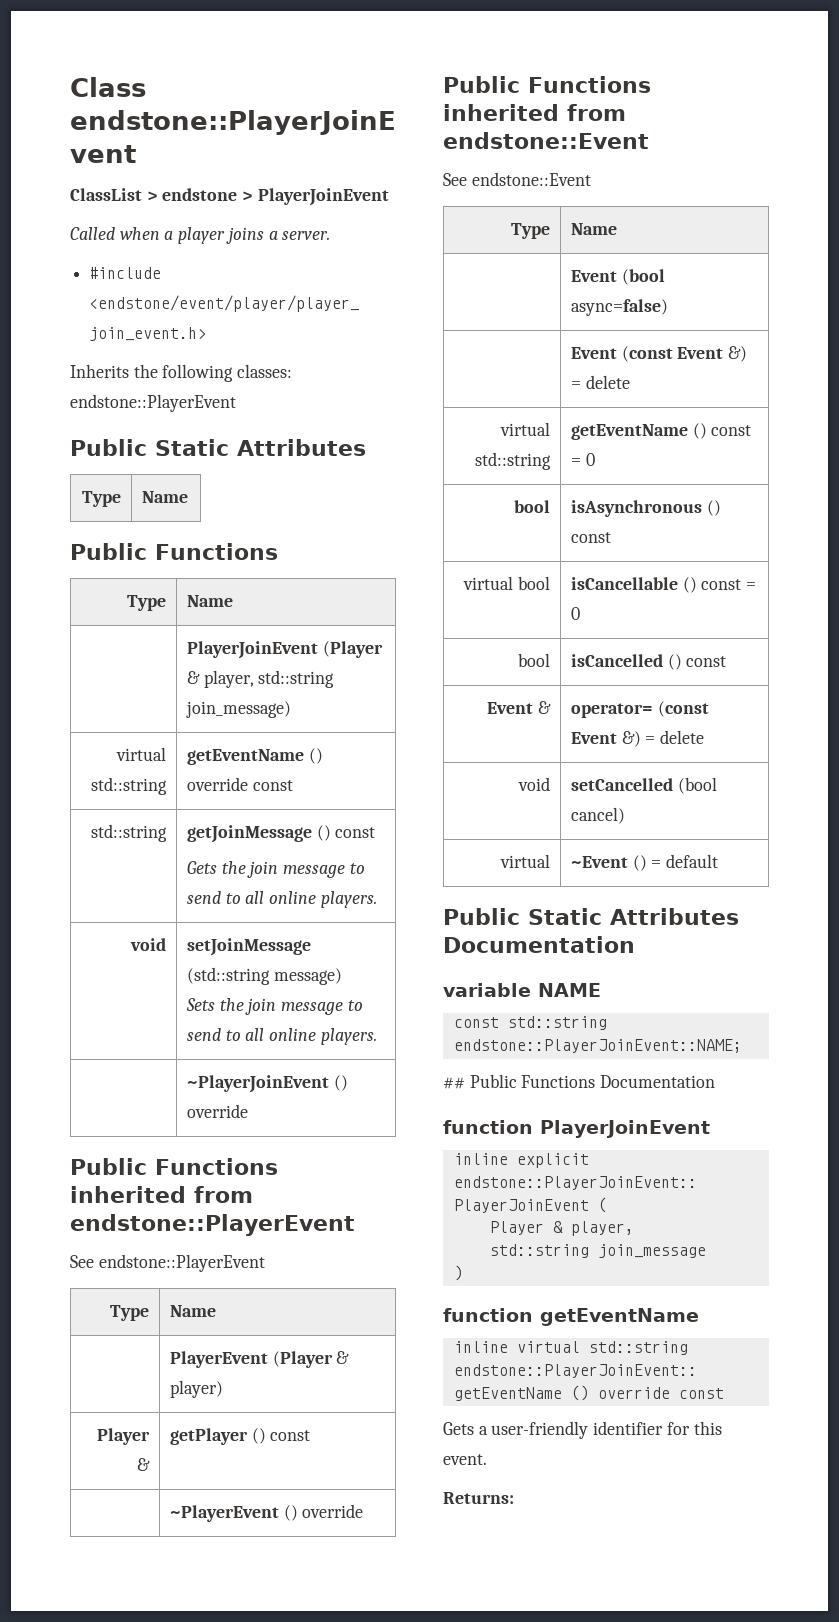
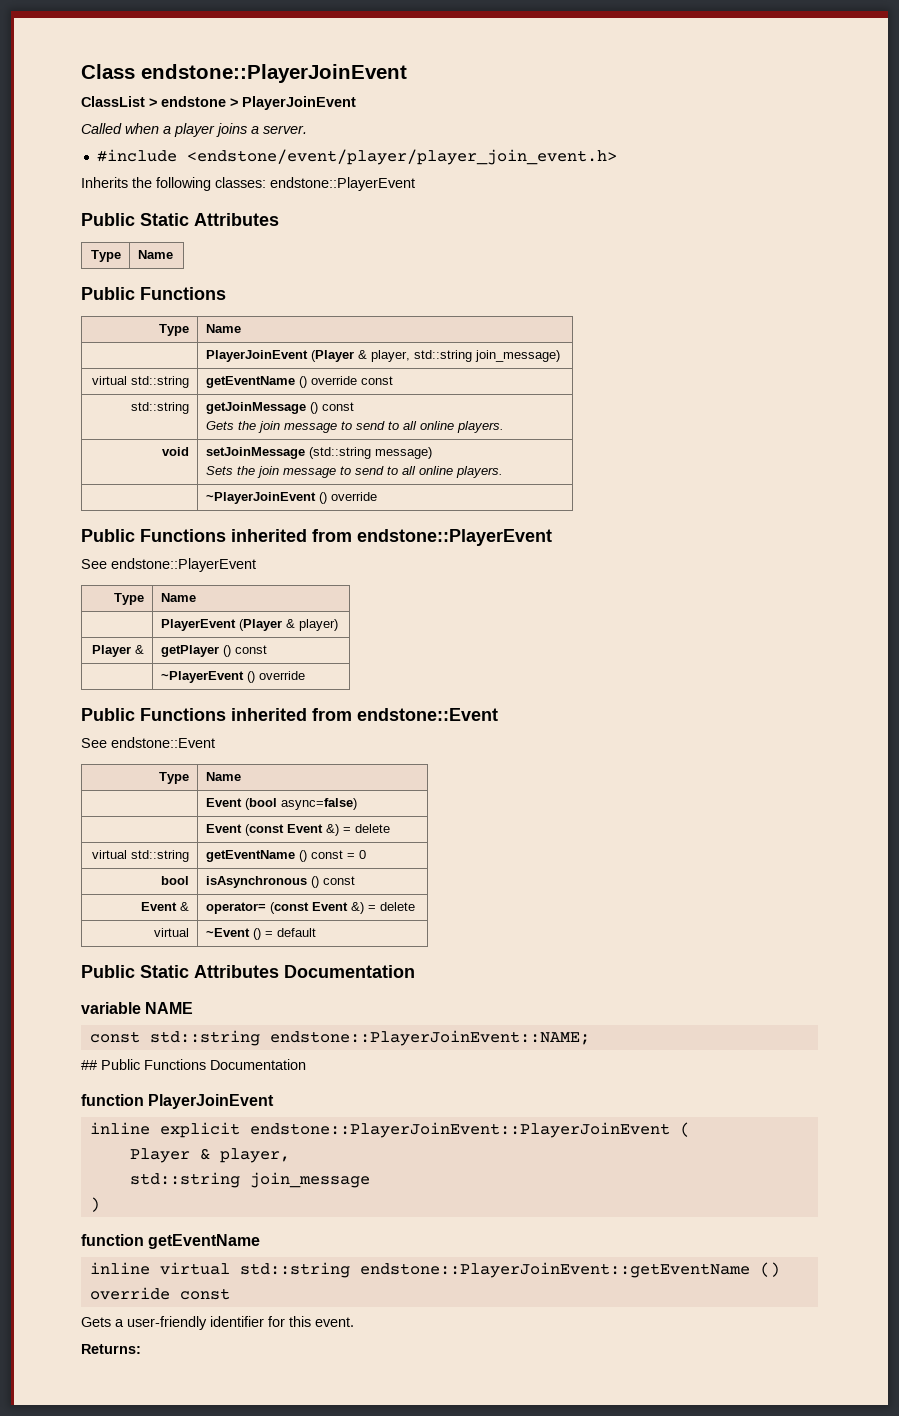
- virtual bool | isCancellable () const = 0
- bool | isCancelled () const
- void | setCancelled (bool cancel)

